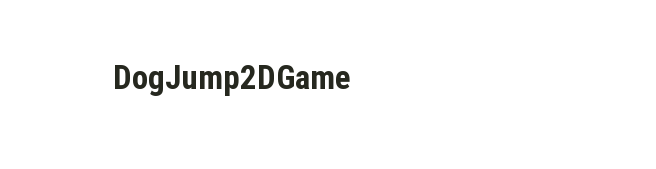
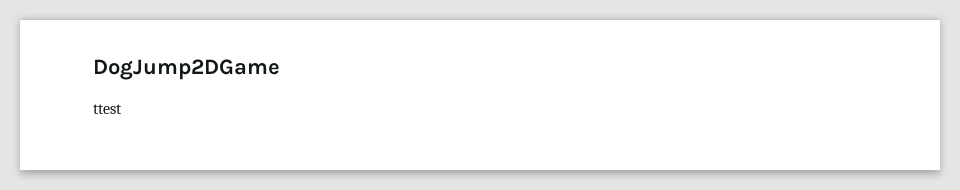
+ ttest

